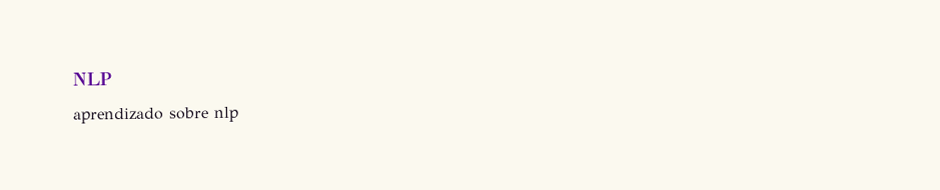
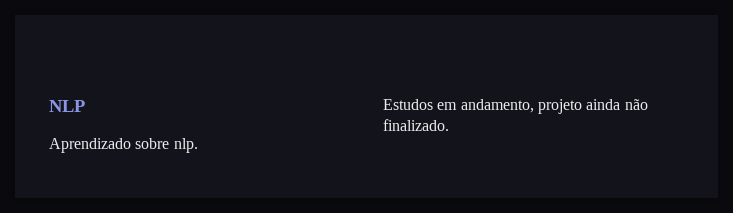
- aprendizado sobre nlp
+ Aprendizado sobre nlp.
+ Estudos em andamento, projeto ainda não finalizado.

